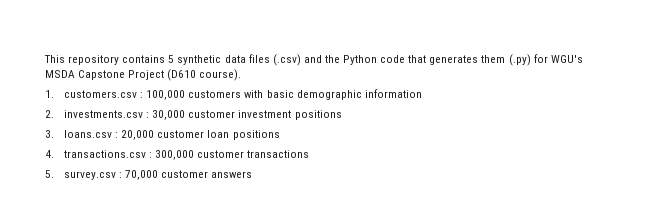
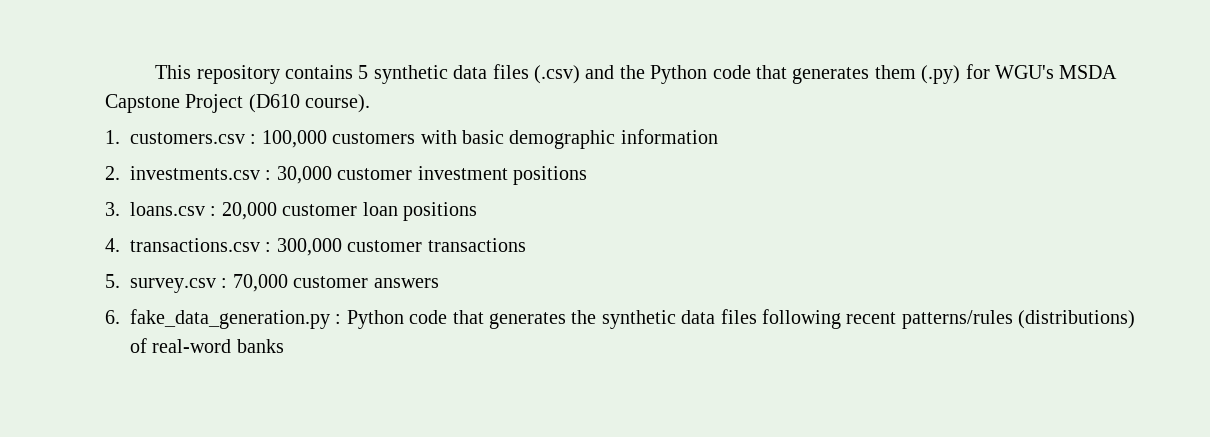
+ 6. fake_data_generation.py : Python code that generates the synthetic data files following recent patterns/rules (distributions) of real-word banks

